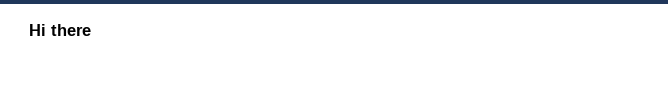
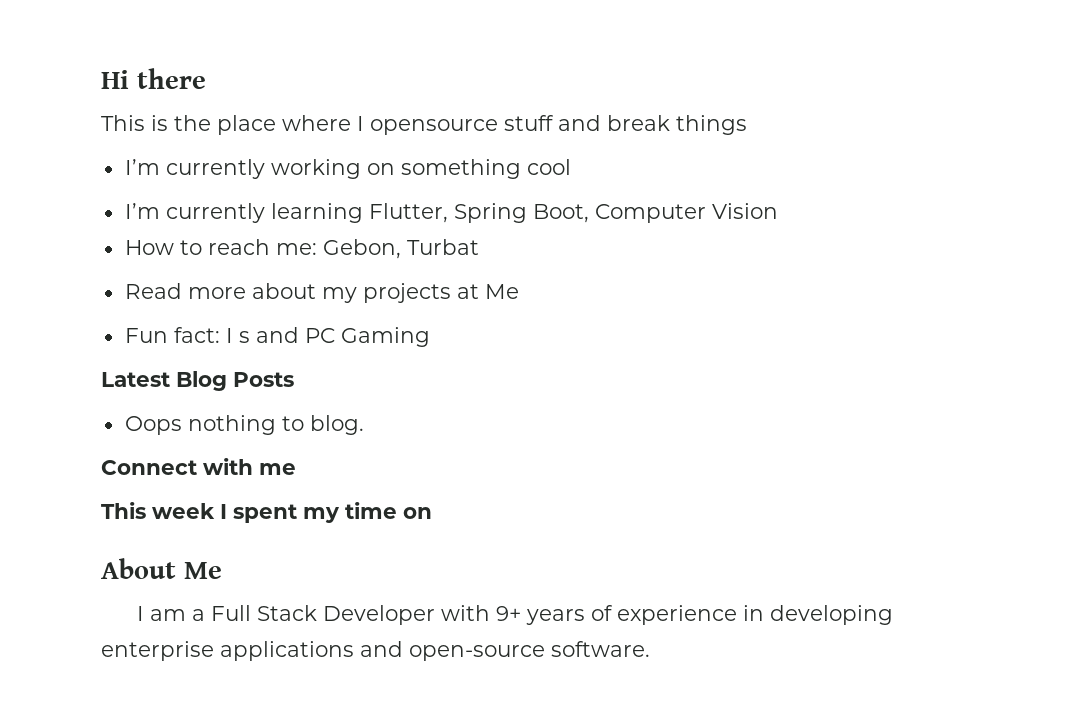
+ This is the place where I opensource stuff and break things
+ I’m currently working on something cool
+ I’m currently learning Flutter, Spring Boot, Computer Vision
+ How to reach me: Gebon, Turbat
+ Read more about my projects at Me
+ Fun fact: I s and PC Gaming
+ Latest Blog Posts
+ Oops nothing to blog.
+ Connect with me
+ This week I spent my time on
+ About Me
+ I am a Full Stack Developer with 9+ years of experience in developing enterprise applications and open-source software.

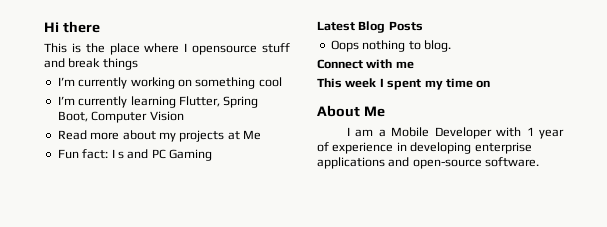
- How to reach me: Gebon, Turbat
- I am a Full Stack Developer with 9+ years of experience in developing enterprise applications and open-source software.
+ I am a Mobile Developer with 1 year of experience in developing enterprise applications and open-source software.

